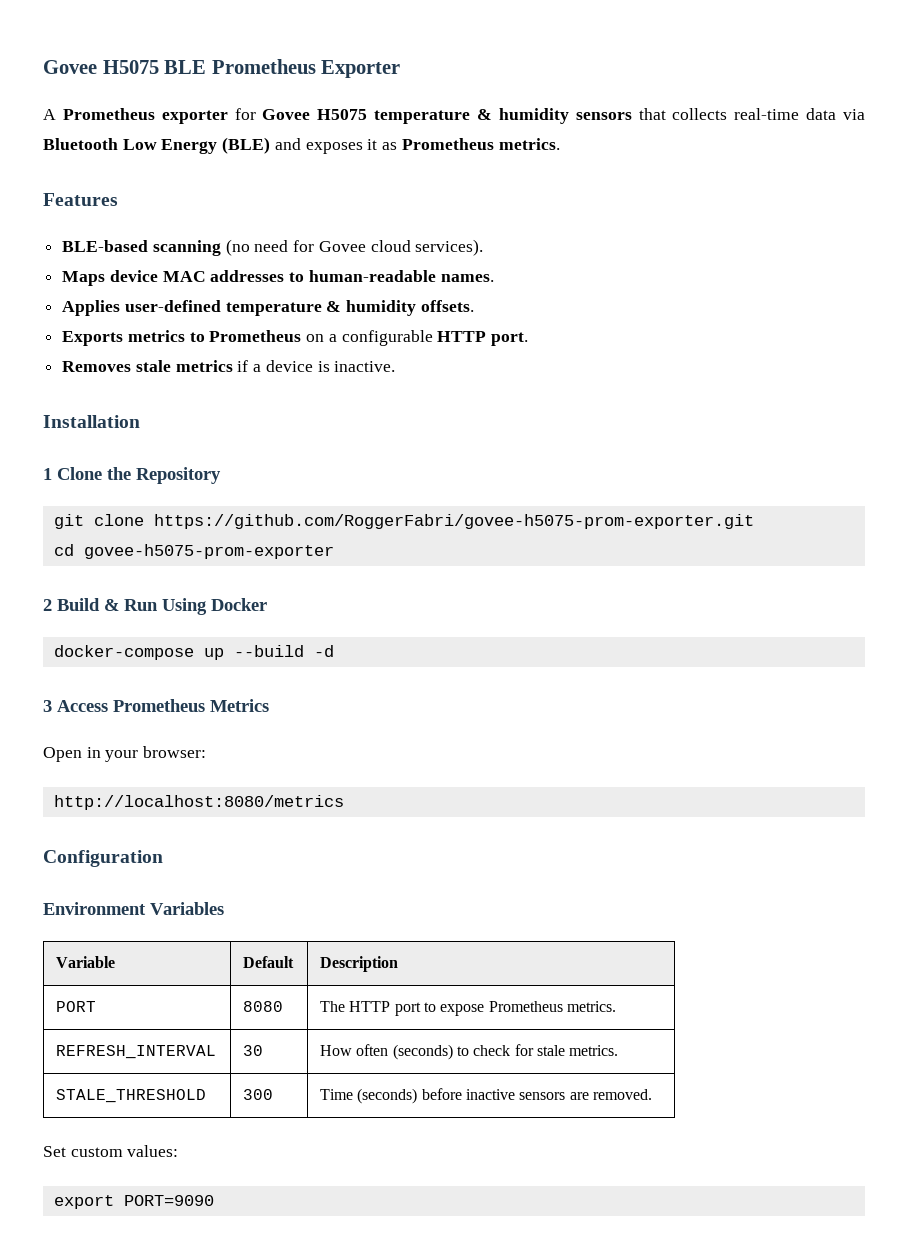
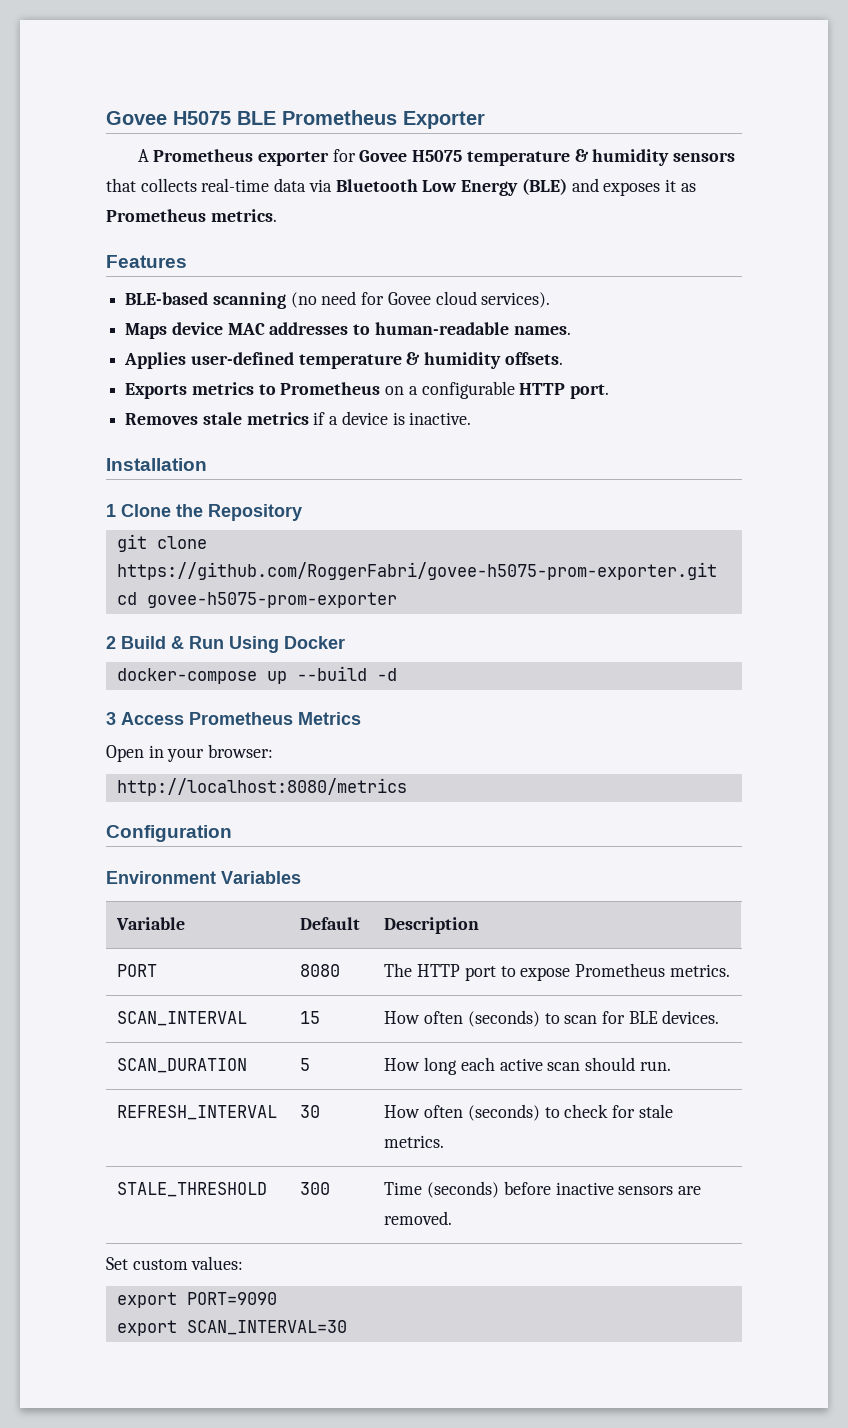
+ SCAN_INTERVAL | 15 | How often (seconds) to scan for BLE devices.
+ SCAN_DURATION | 5 | How long each active scan should run.
+ export SCAN_INTERVAL=30

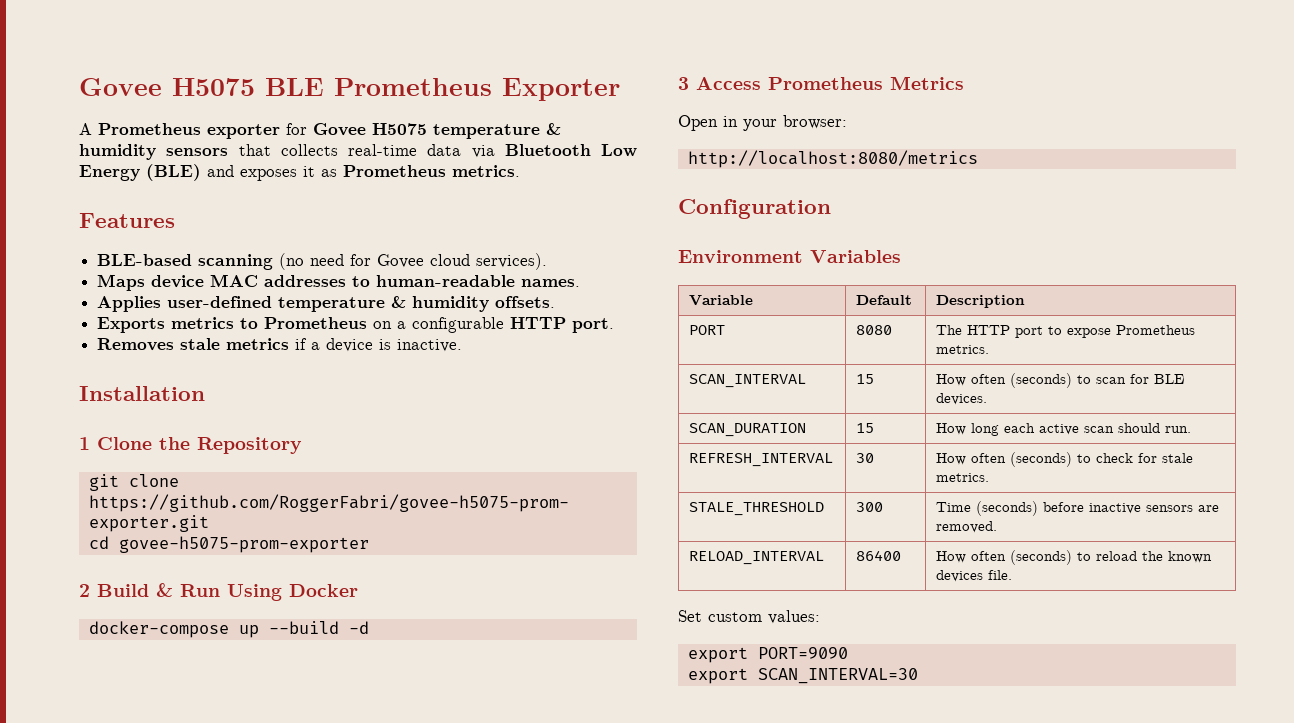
- SCAN_DURATION | 5 | How long each active scan should run.
+ SCAN_DURATION | 15 | How long each active scan should run.
+ RELOAD_INTERVAL | 86400 | How often (seconds) to reload the known devices file.

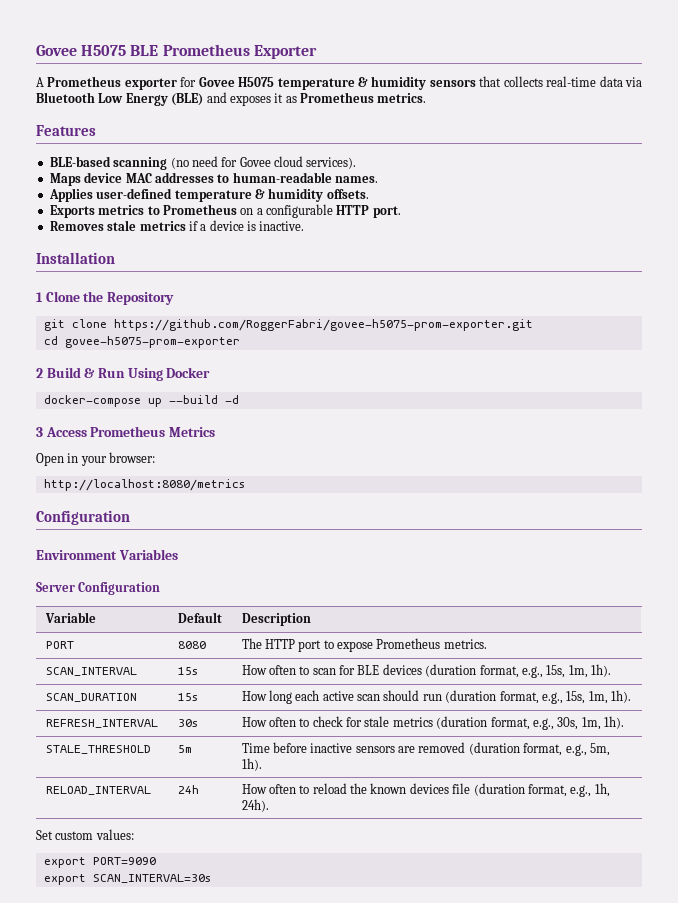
+ Server Configuration
- SCAN_INTERVAL | 15 | How often (seconds) to scan for BLE devices.
+ SCAN_INTERVAL | 15s | How often to scan for BLE devices (duration format, e.g., 15s, 1m, 1h).
- SCAN_DURATION | 15 | How long each active scan should run.
+ SCAN_DURATION | 15s | How long each active scan should run (duration format, e.g., 15s, 1m, 1h).
- REFRESH_INTERVAL | 30 | How often (seconds) to check for stale metrics.
+ REFRESH_INTERVAL | 30s | How often to check for stale metrics (duration format, e.g., 30s, 1m, 1h).
- STALE_THRESHOLD | 300 | Time (seconds) before inactive sensors are removed.
+ STALE_THRESHOLD | 5m | Time before inactive sensors are removed (duration format, e.g., 5m, 1h).
- RELOAD_INTERVAL | 86400 | How often (seconds) to reload the known devices file.
+ RELOAD_INTERVAL | 24h | How often to reload the known devices file (duration format, e.g., 1h, 24h).
- export SCAN_INTERVAL=30
+ export SCAN_INTERVAL=30s

